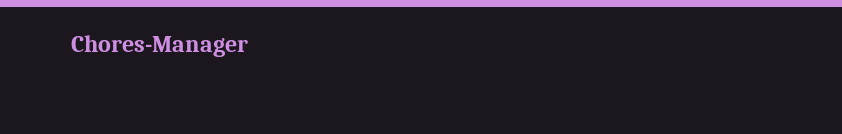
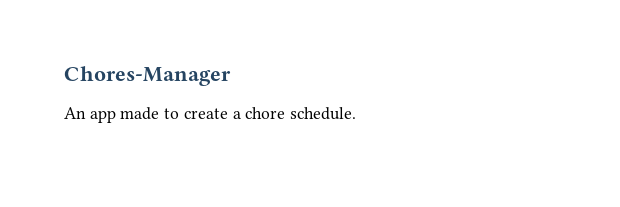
+ An app made to create a chore schedule.

